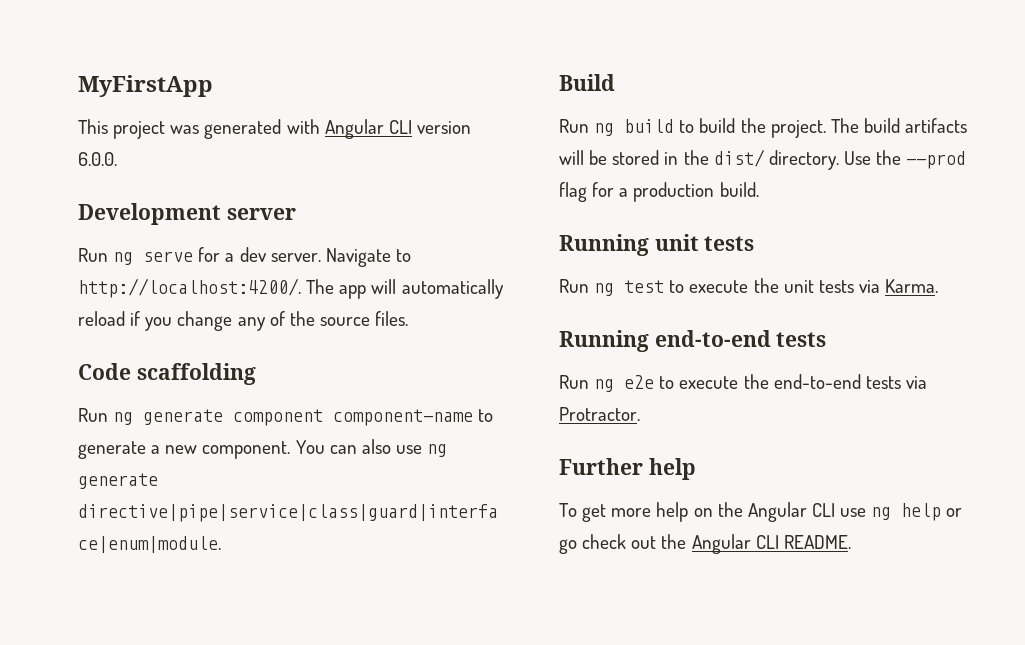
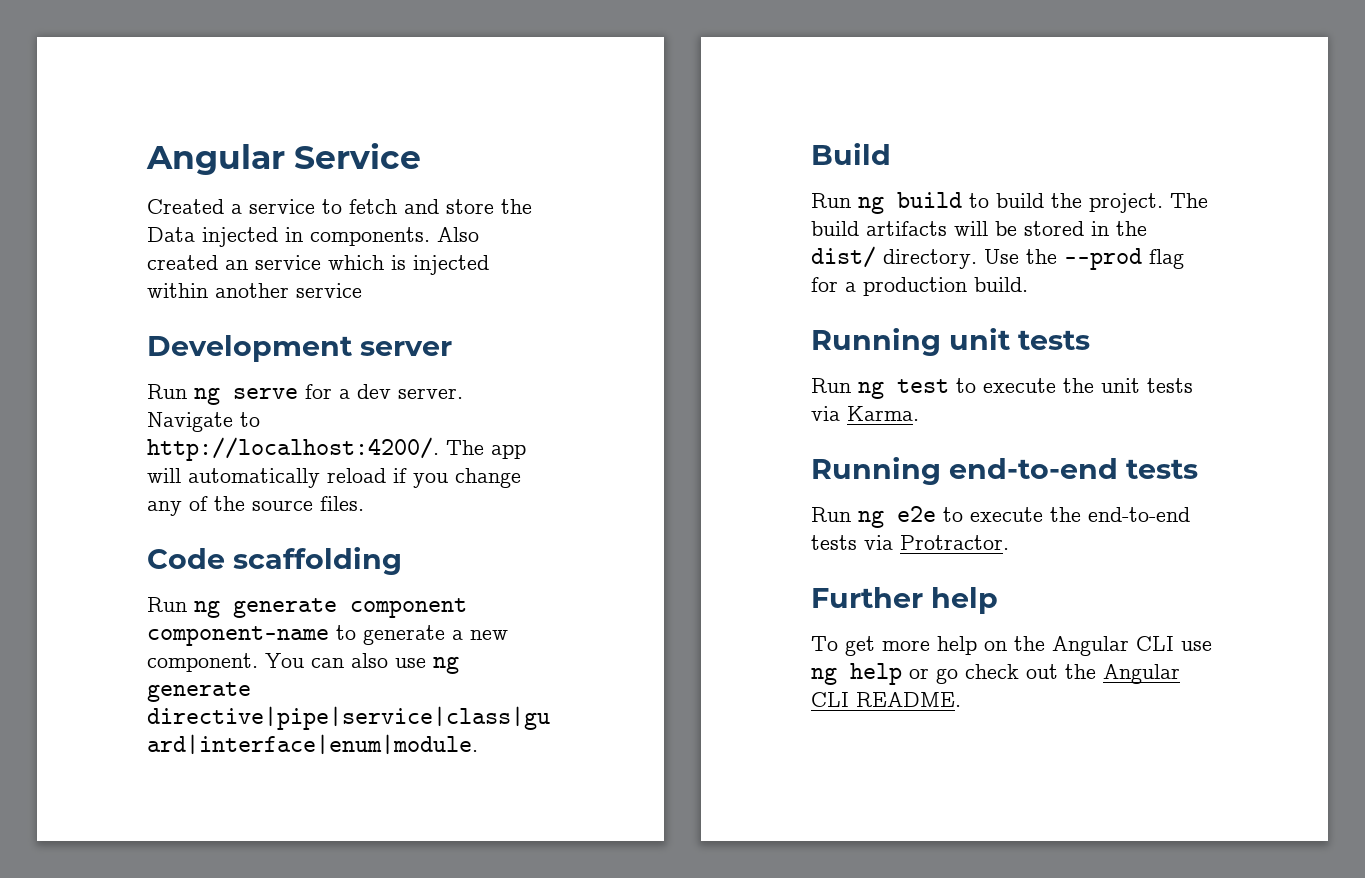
- MyFirstApp
- This project was generated with Angular CLI version 6.0.0.
+ Angular Service
+ Created a service to fetch and store the Data injected in components. Also created an service which is injected within another service

